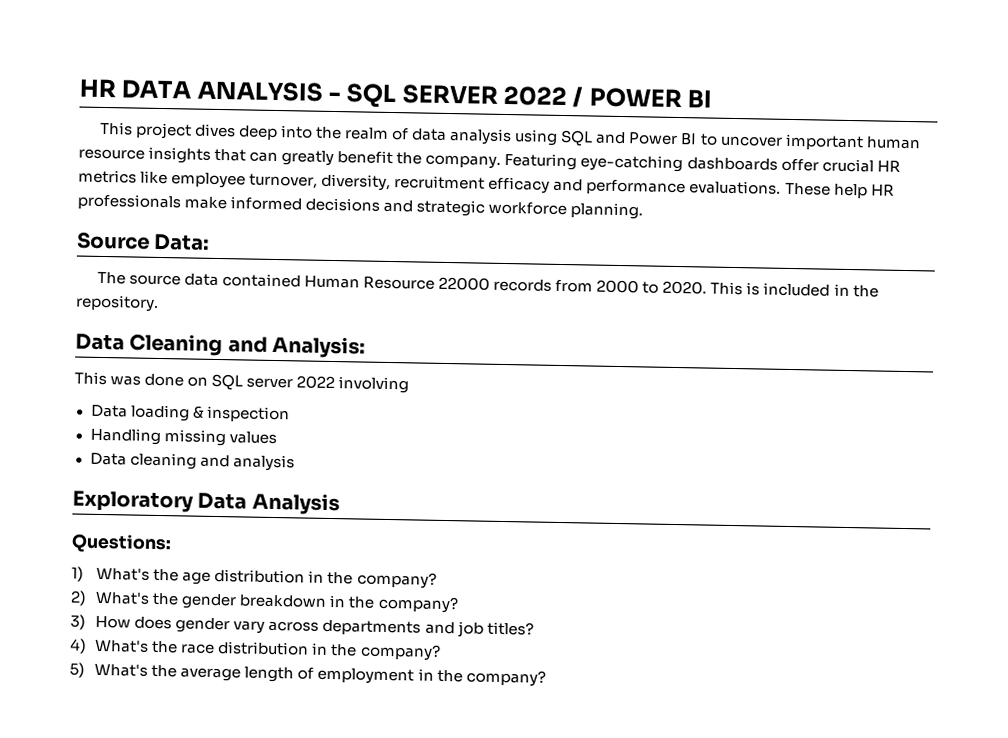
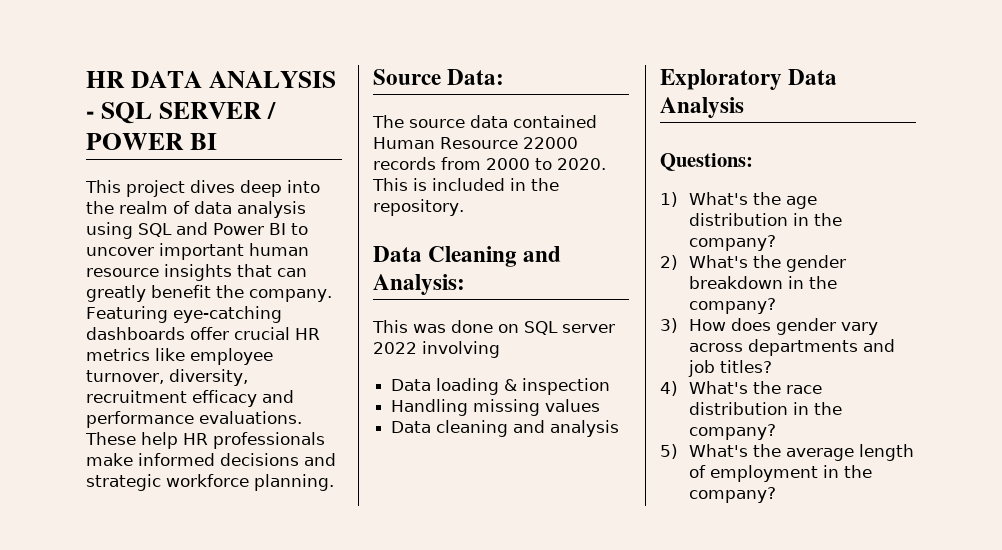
- HR DATA ANALYSIS - SQL SERVER 2022 / POWER BI
+ HR DATA ANALYSIS - SQL SERVER / POWER BI

